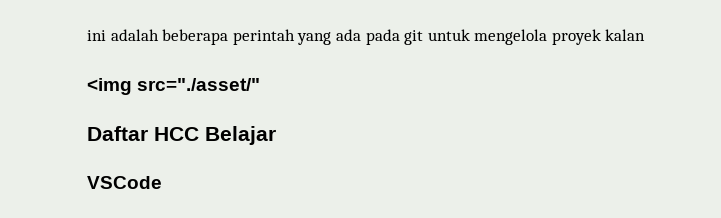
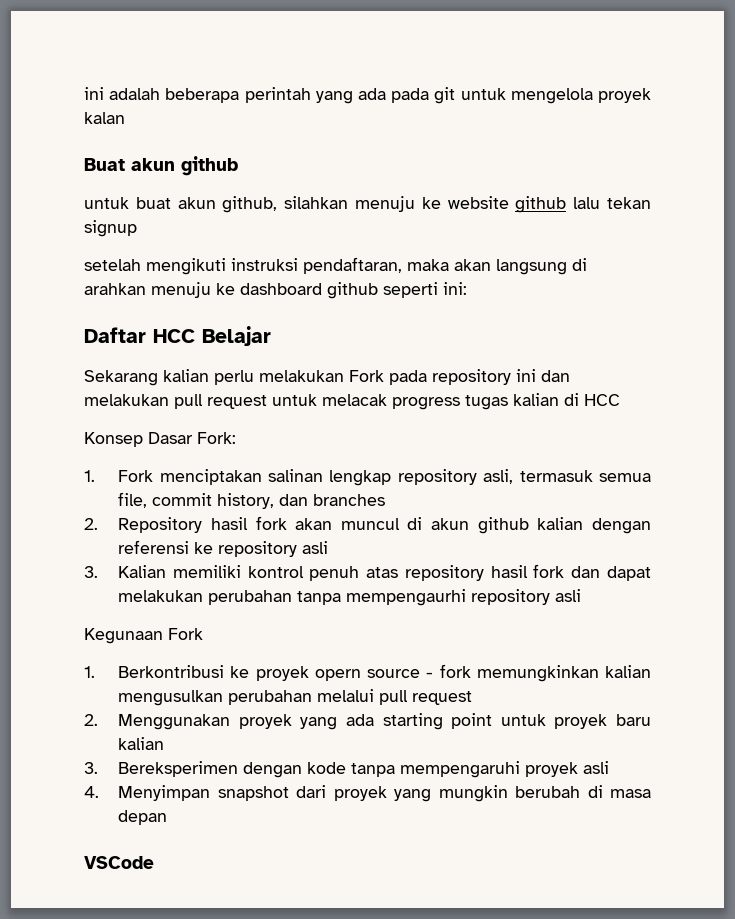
- <img src="./asset/"
+ Buat akun github
+ untuk buat akun github, silahkan menuju ke website github lalu tekan signup
+ setelah mengikuti instruksi pendaftaran, maka akan langsung di arahkan menuju ke dashboard github seperti ini:
  Daftar HCC Belajar
+ Sekarang kalian perlu melakukan Fork pada repository ini dan melakukan pull request untuk melacak progress tugas kalian di HCC
+ Konsep Dasar Fork:
+ 1. Fork menciptakan salinan lengkap repository asli, termasuk semua file, commit history, dan branches
+ 2. Repository hasil fork akan muncul di akun github kalian dengan referensi ke repository asli
+ 3. Kalian memiliki kontrol penuh atas repository hasil fork dan dapat melakukan perubahan tanpa mempengaurhi repository asli
+ Kegunaan Fork
+ 1. Berkontribusi ke proyek opern source - fork memungkinkan kalian mengusulkan perubahan melalui pull request
+ 2. Menggunakan proyek yang ada starting point untuk proyek baru kalian
+ 3. Bereksperimen dengan kode tanpa mempengaruhi proyek asli
+ 4. Menyimpan snapshot dari proyek yang mungkin berubah di masa depan

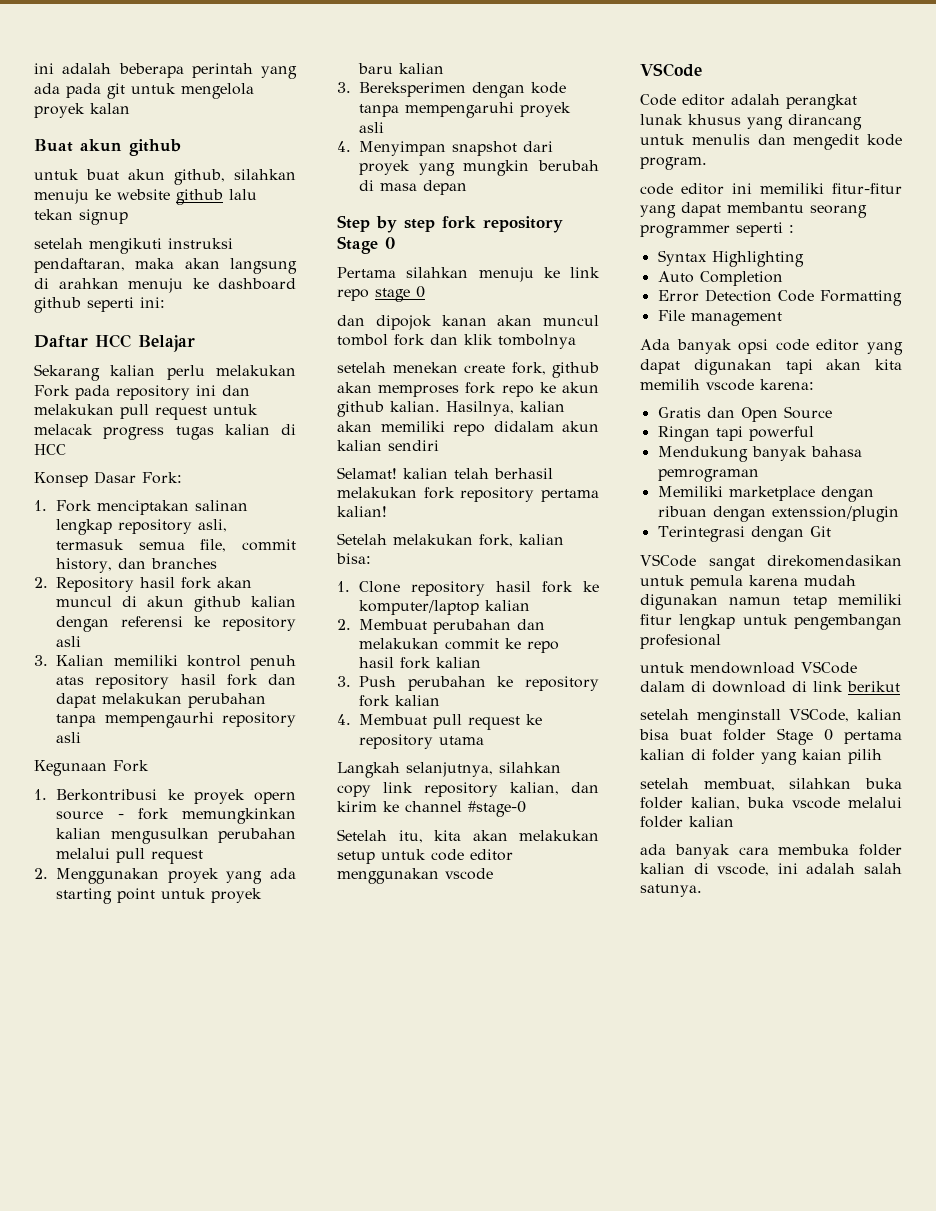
+ Step by step fork repository Stage 0
+ Pertama silahkan menuju ke link repo stage 0
+ dan dipojok kanan akan muncul tombol fork dan klik tombolnya
+ setelah menekan create fork, github akan memproses fork repo ke akun github kalian. Hasilnya, kalian akan memiliki repo didalam akun kalian sendiri
+ Selamat! kalian telah berhasil melakukan fork repository pertama kalian!
+ Setelah melakukan fork, kalian bisa:
+ 1. Clone repository hasil fork ke komputer/laptop kalian
+ 2. Membuat perubahan dan melakukan commit ke repo hasil fork kalian
+ 3. Push perubahan ke repository fork kalian
+ 4. Membuat pull request ke repository utama
+ Langkah selanjutnya, silahkan copy link repository kalian, dan kirim ke channel #stage-0
+ Setelah itu, kita akan melakukan setup untuk code editor menggunakan vscode
  VSCode
+ Code editor adalah perangkat lunak khusus yang dirancang untuk menulis dan mengedit kode program.
+ code editor ini memiliki fitur-fitur yang dapat membantu seorang programmer seperti :
+ Syntax Highlighting
+ Auto Completion
+ Error Detection Code Formatting
+ File management
+ Ada banyak opsi code editor yang dapat digunakan tapi akan kita memilih vscode karena:
+ Gratis dan Open Source
+ Ringan tapi powerful
+ Mendukung banyak bahasa pemrograman
+ Memiliki marketplace dengan ribuan dengan extenssion/plugin
+ Terintegrasi dengan Git
+ VSCode sangat direkomendasikan untuk pemula karena mudah digunakan namun tetap memiliki fitur lengkap untuk pengembangan profesional
+ untuk mendownload VSCode dalam di download di link berikut
+ setelah menginstall VSCode, kalian bisa buat folder Stage 0 pertama kalian di folder yang kaian pilih
+ setelah membuat, silahkan buka folder kalian, buka vscode melalui folder kalian
+ ada banyak cara membuka folder kalian di vscode, ini adalah salah satunya.

